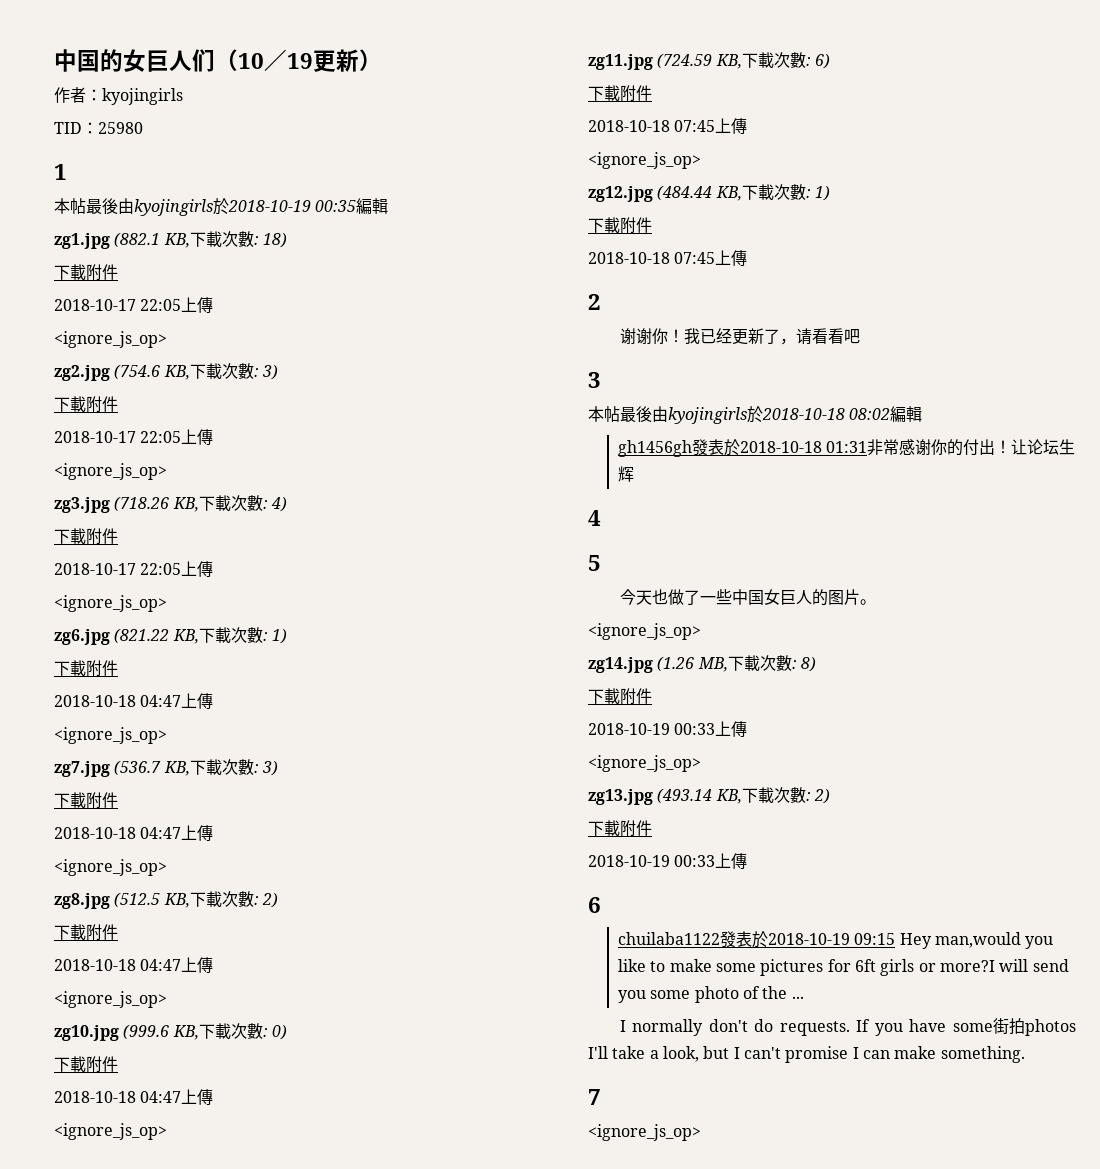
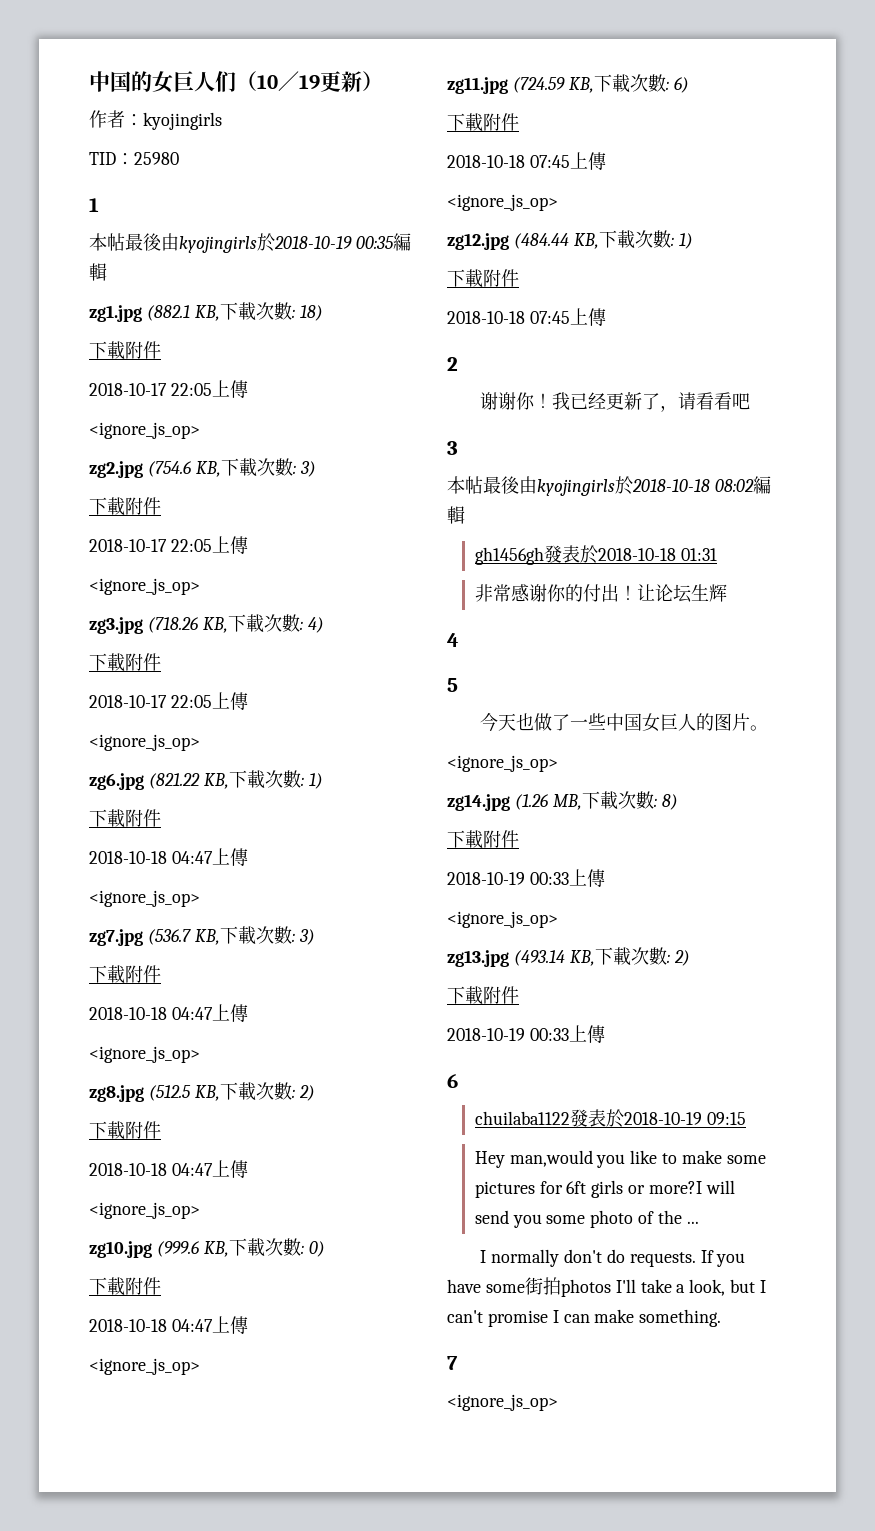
- gh1456gh發表於2018-10-18 01:31非常感谢你的付出！
+ gh1456gh發表於2018-10-18 01:31
+ 非常感谢你的付出！
- chuilaba1122發表於2018-10-19 09:15 Hey man,would you like to make some pictures for 6ft girls or more?I will send you some photo of the ...
+ chuilaba1122發表於2018-10-19 09:15
+ Hey man,would you like to make some pictures for 6ft girls or more?I will send you some photo of the ...

